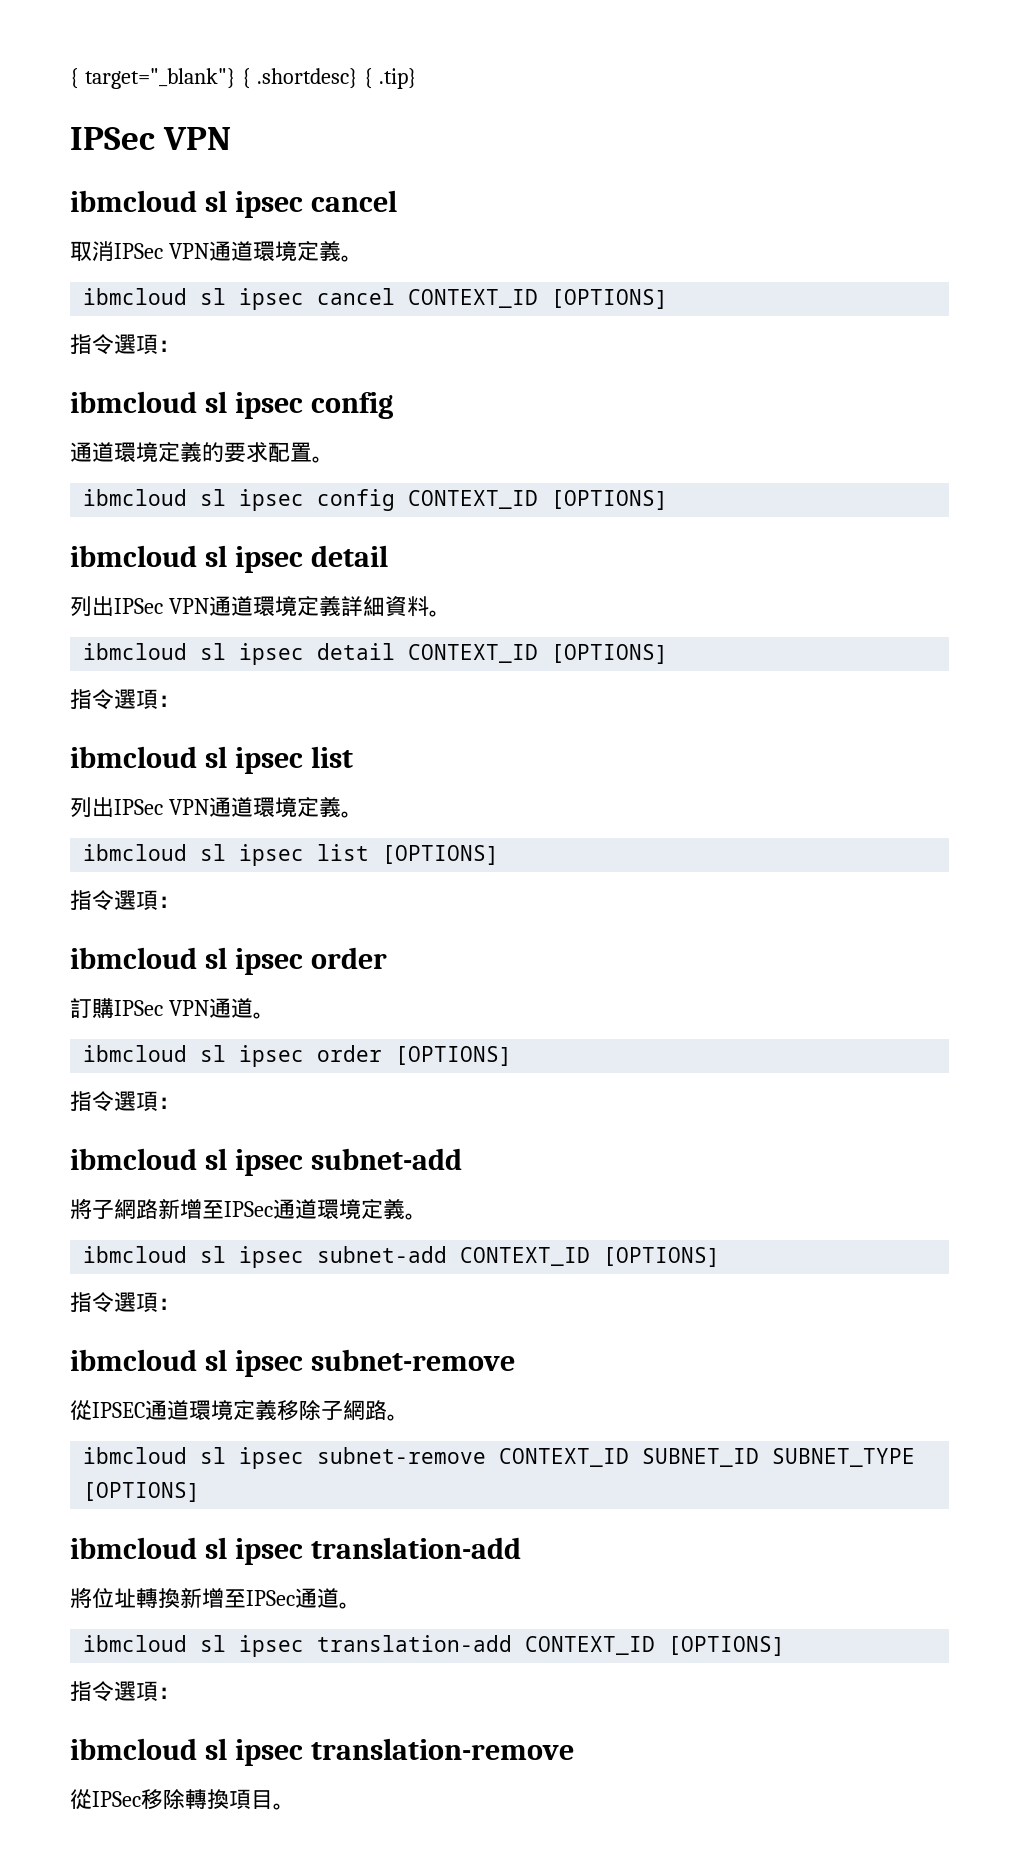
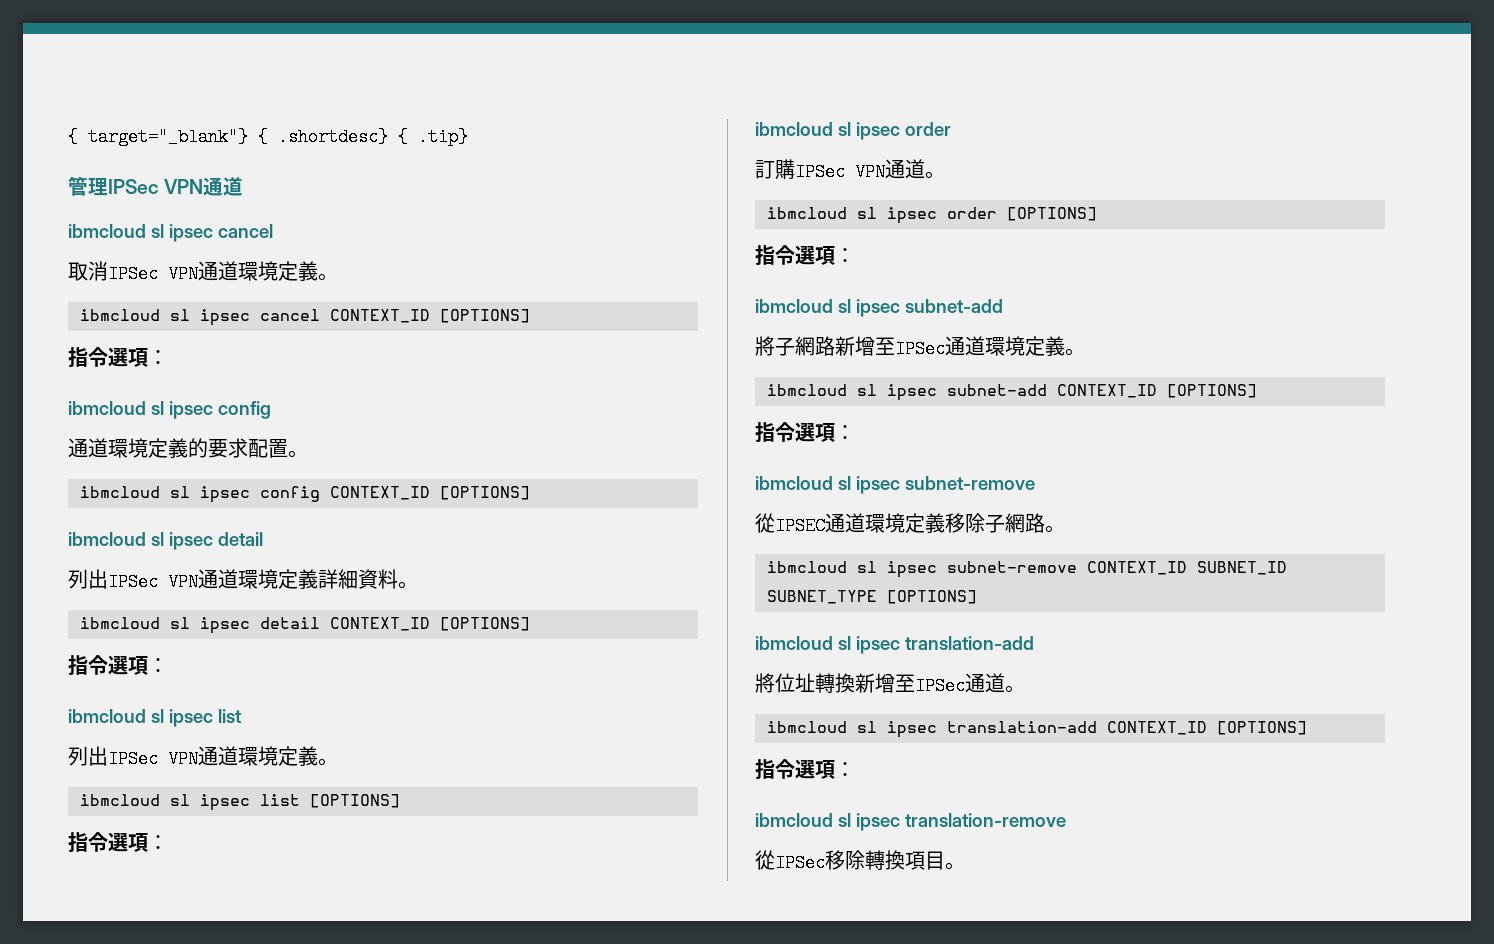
  { target="_blank"} { .shortdesc} { .tip}
- IPSec VPN
+ 管理IPSec VPN通道

